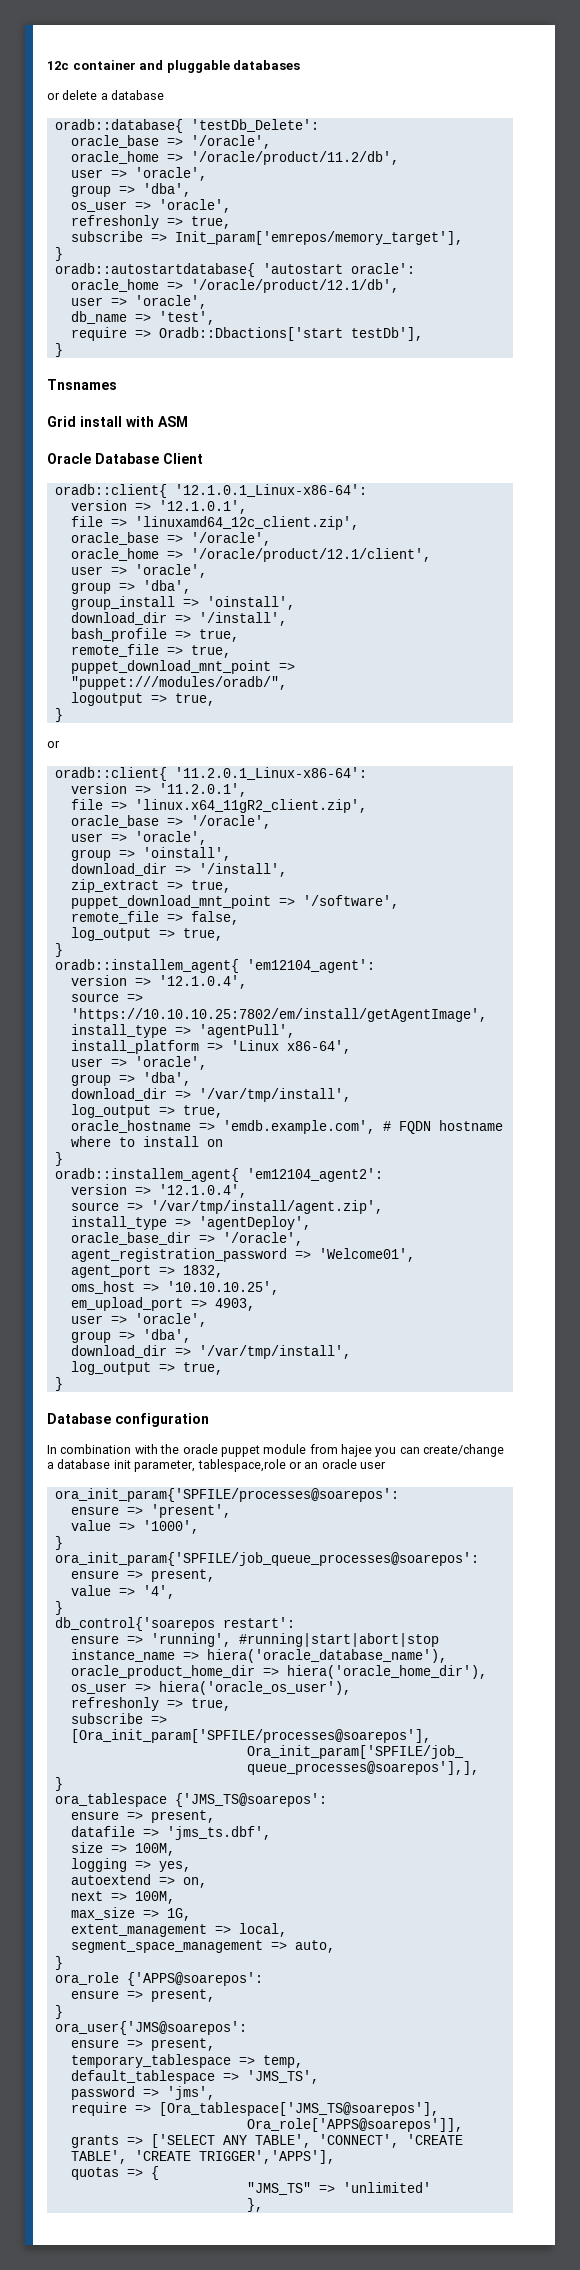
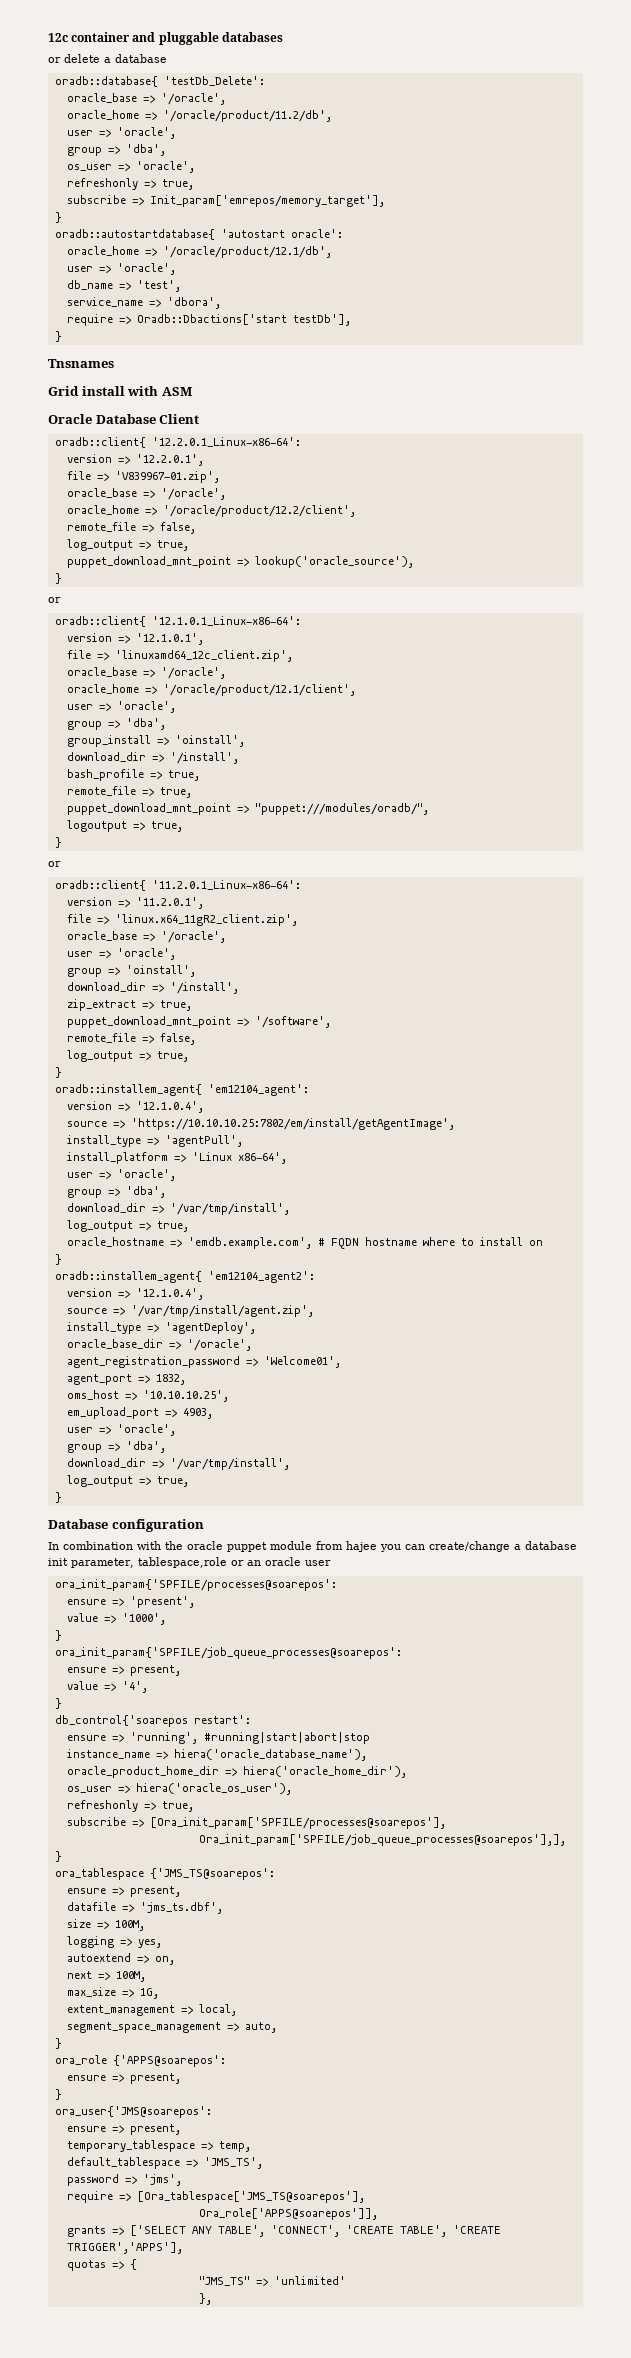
+ service_name => 'dbora',
+ oradb::client{ '12.2.0.1_Linux-x86-64':
+ version => '12.2.0.1',
+ file => 'V839967-01.zip',
+ oracle_base => '/oracle',
+ oracle_home => '/oracle/product/12.2/client',
+ remote_file => false,
+ log_output => true,
+ puppet_download_mnt_point => lookup('oracle_source'),
+ }
+ or

